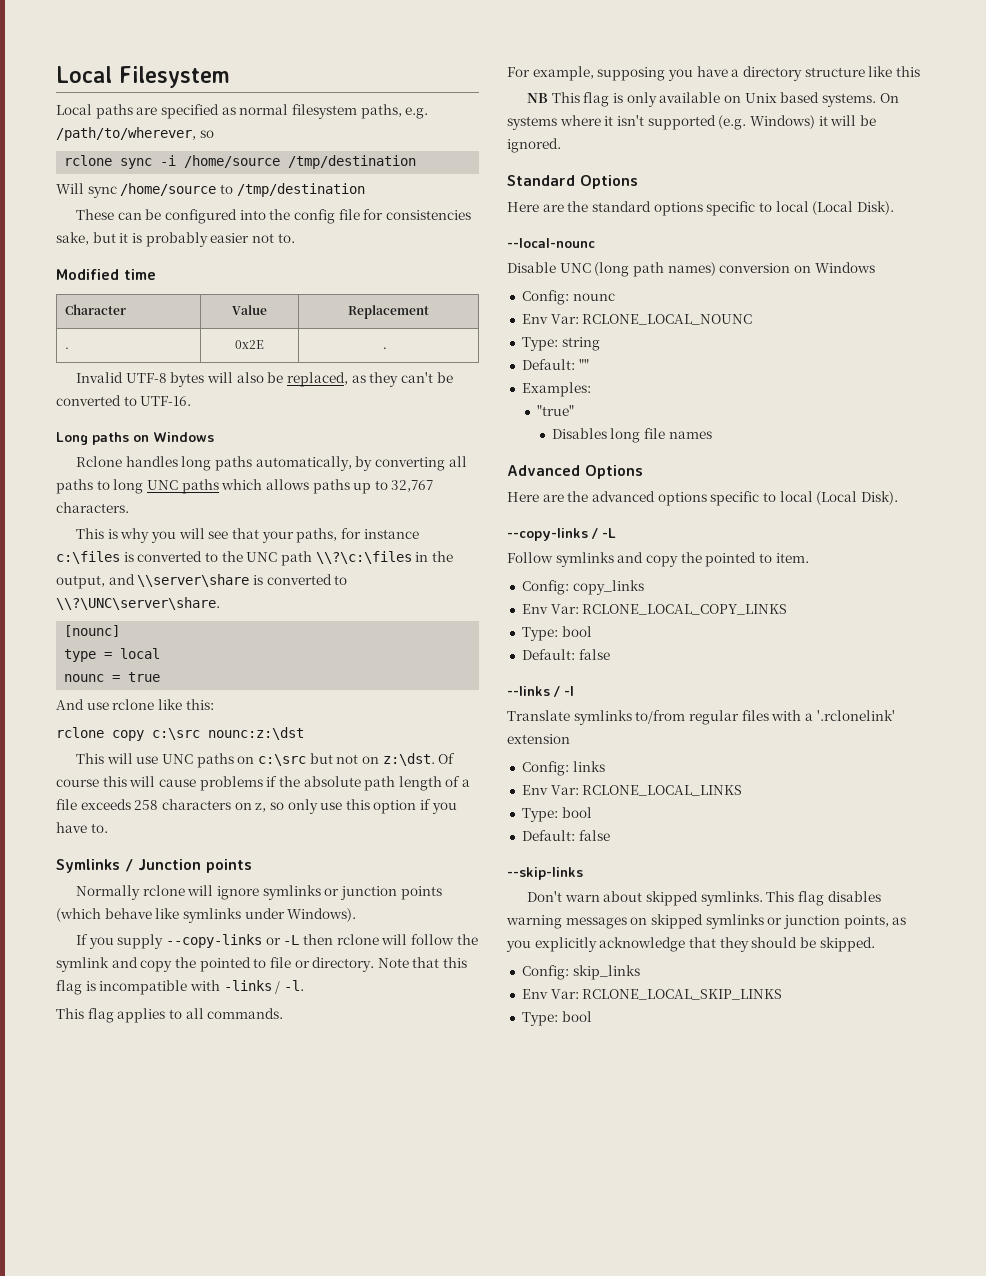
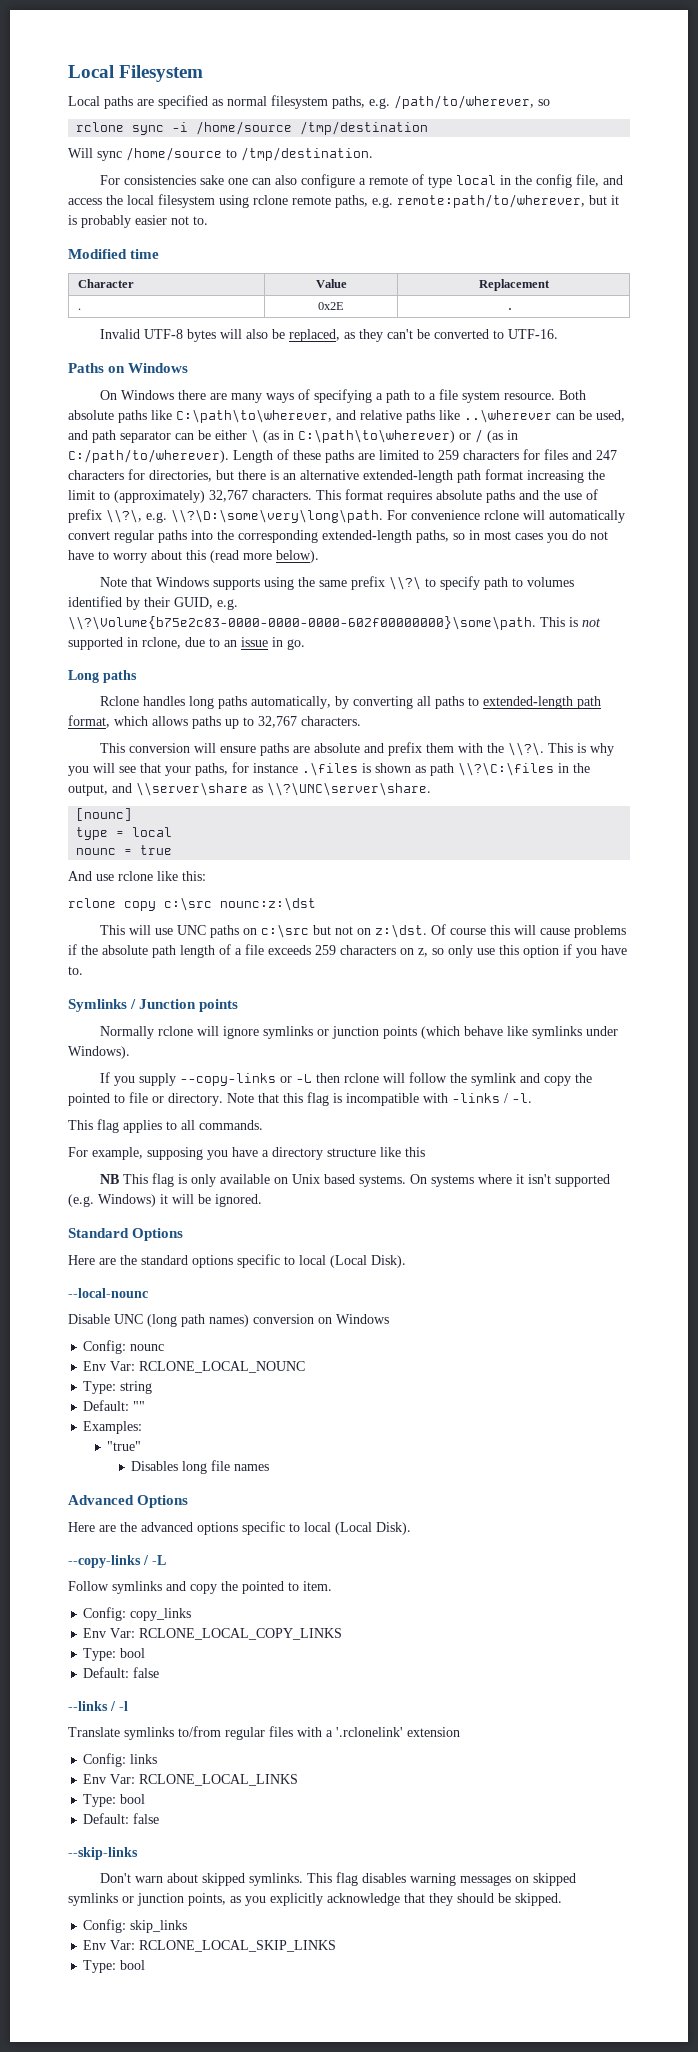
- Will sync /home/source to /tmp/destination
- These can be configured into the config file for consistencies sake, but it is probably easier not to.
+ Will sync /home/source to /tmp/destination.
+ For consistencies sake one can also configure a remote of type local in the config file, and access the local filesystem using rclone remote paths, e.g. remote:path/to/wherever, but it is probably easier not to.
+ Paths on Windows
+ On Windows there are many ways of specifying a path to a file system resource. Both absolute paths like C:\path\to\wherever, and relative paths like ..\wherever can be used, and path separator can be either \ (as in C:\path\to\wherever) or / (as in C:/path/to/wherever). Length of these paths are limited to 259 characters for files and 247 characters for directories, but there is an alternative extended-length path format increasing the limit to (approximately) 32,767 characters. This format requires absolute paths and the use of prefix \\?\, e.g. \\?\D:\some\very\long\path. For convenience rclone will automatically convert regular paths into the corresponding extended-length paths, so in most cases you do not have to worry about this (read more below).
+ Note that Windows supports using the same prefix \\?\ to specify path to volumes identified by their GUID, e.g. \\?\Volume{b75e2c83-0000-0000-0000-602f00000000}\some\path. This is not supported in rclone, due to an issue in go.
- Long paths on Windows
+ Long paths
- Rclone handles long paths automatically, by converting all paths to long UNC paths which allows paths up to 32,767 characters.
+ Rclone handles long paths automatically, by converting all paths to extended-length path format, which allows paths up to 32,767 characters.
- This is why you will see that your paths, for instance c:\files is converted to the UNC path \\?\c:\files in the output, and \\server\share is converted to \\?\UNC\server\share.
+ This conversion will ensure paths are absolute and prefix them with the \\?\. This is why you will see that your paths, for instance .\files is shown as path \\?\C:\files in the output, and \\server\share as \\?\UNC\server\share.
- Of course this will cause problems if the absolute path length of a file exceeds 258 characters on z, so only use this option if you have to.
+ Of course this will cause problems if the absolute path length of a file exceeds 259 characters on z, so only use this option if you have to.

